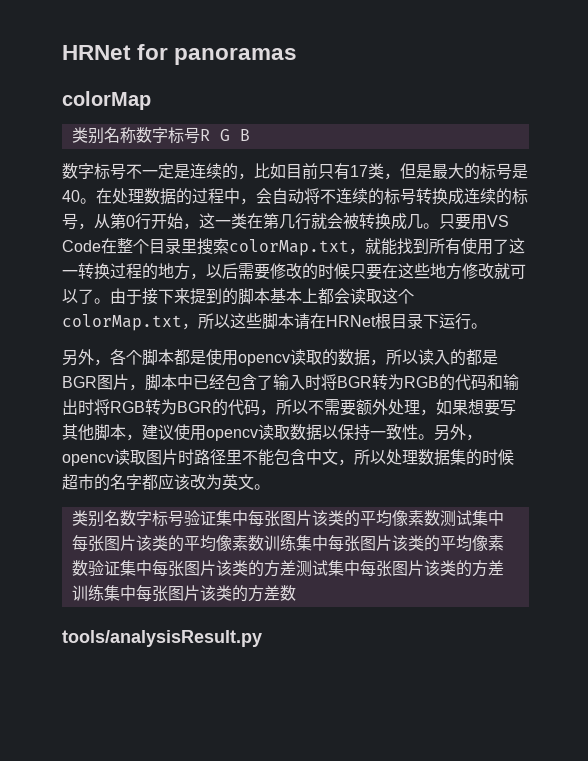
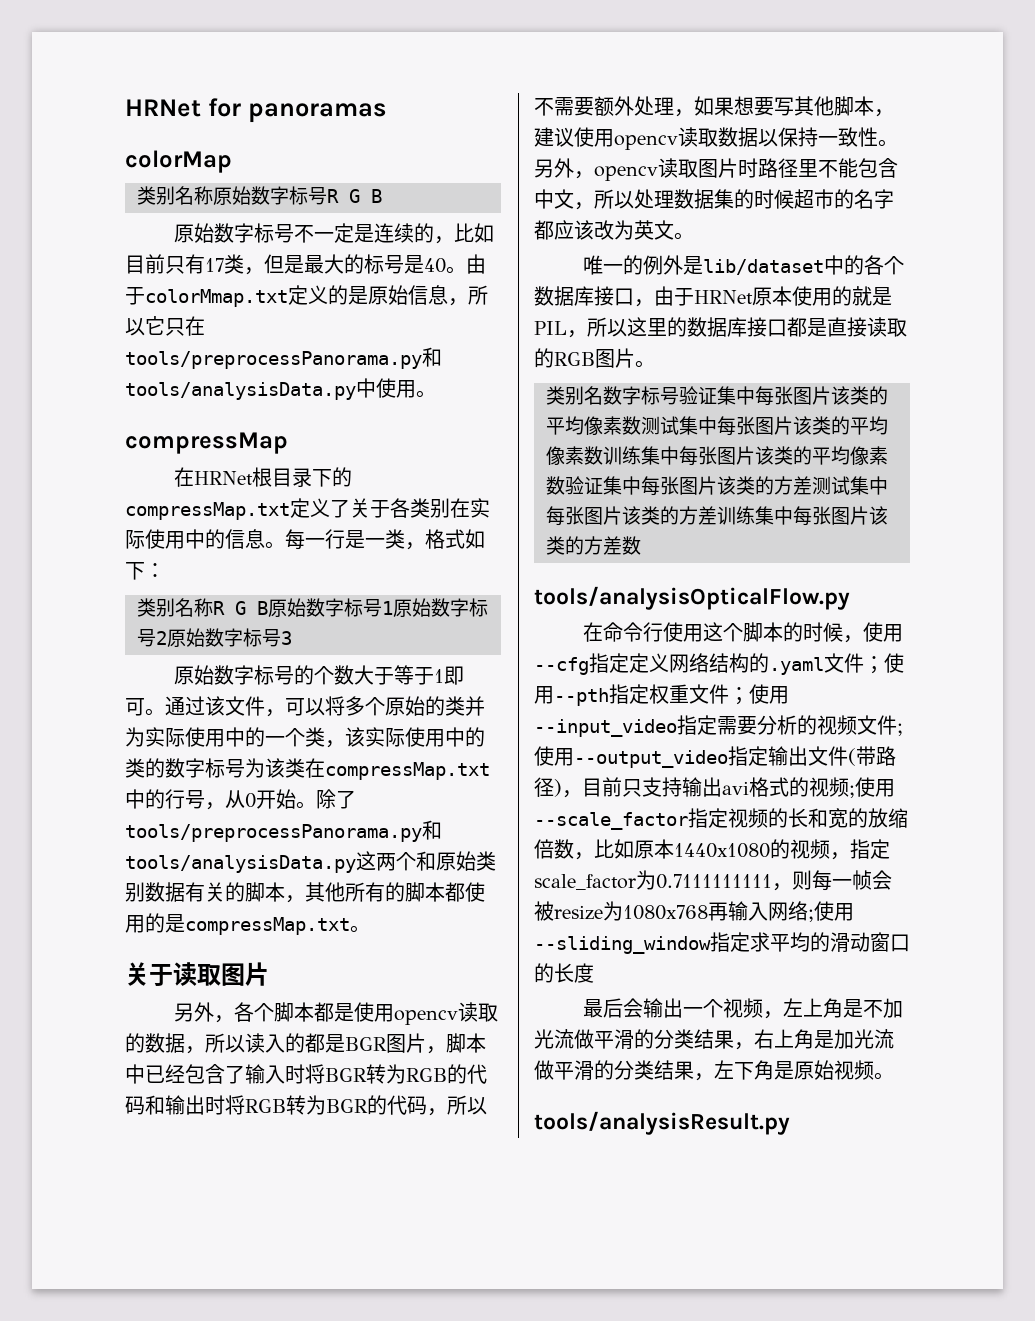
- 类别名称数字标号R G B
+ 类别名称原始数字标号R G B
- 数字标号不一定是连续的，比如目前只有17类，但是最大的标号是40。
+ 原始数字标号不一定是连续的，比如目前只有17类，但是最大的标号是40。
- 在处理数据的过程中，会自动将不连续的标号转换成连续的标号，从第0行开始，这一类在第几行就会被转换成几。只要用VS Code在整个目录里搜索colorMap.txt，就能找到所有使用了这一转换过程的地方，以后需要修改的时候只要在这些地方修改就可以了。由于接下来提到的脚本基本上都会读取这个colorMap.txt，所以这些脚本请在HRNet根目录下运行。
+ 由于colorMmap.txt定义的是原始信息，所以它只在tools/preprocessPanorama.py和tools/analysisData.py中使用。
+ compressMap
+ 在HRNet根目录下的compressMap.txt定义了关于各类别在实际使用中的信息。每一行是一类，格式如下：
+ 类别名称R G B原始数字标号1原始数字标号2原始数字标号3
+ 原始数字标号的个数大于等于1即可。通过该文件，可以将多个原始的类并为实际使用中的一个类，该实际使用中的类的数字标号为该类在compressMap.txt中的行号，从0开始。除了tools/preprocessPanorama.py和tools/analysisData.py这两个和原始类别数据有关的脚本，其他所有的脚本都使用的是compressMap.txt。
+ 关于读取图片
+ 唯一的例外是lib/dataset中的各个数据库接口，由于HRNet原本使用的就是PIL，所以这里的数据库接口都是直接读取的RGB图片。
+ tools/analysisOpticalFlow.py
+ 在命令行使用这个脚本的时候，使用--cfg指定定义网络结构的.yaml文件；使用--pth指定权重文件；使用--input_video指定需要分析的视频文件;使用--output_video指定输出文件(带路径)，目前只支持输出avi格式的视频;使用--scale_factor指定视频的长和宽的放缩倍数，比如原本1440x1080的视频，指定scale_factor为0.7111111111，则每一帧会被resize为1080x768再输入网络;使用--sliding_window指定求平均的滑动窗口的长度
+ 最后会输出一个视频，左上角是不加光流做平滑的分类结果，右上角是加光流做平滑的分类结果，左下角是原始视频。

